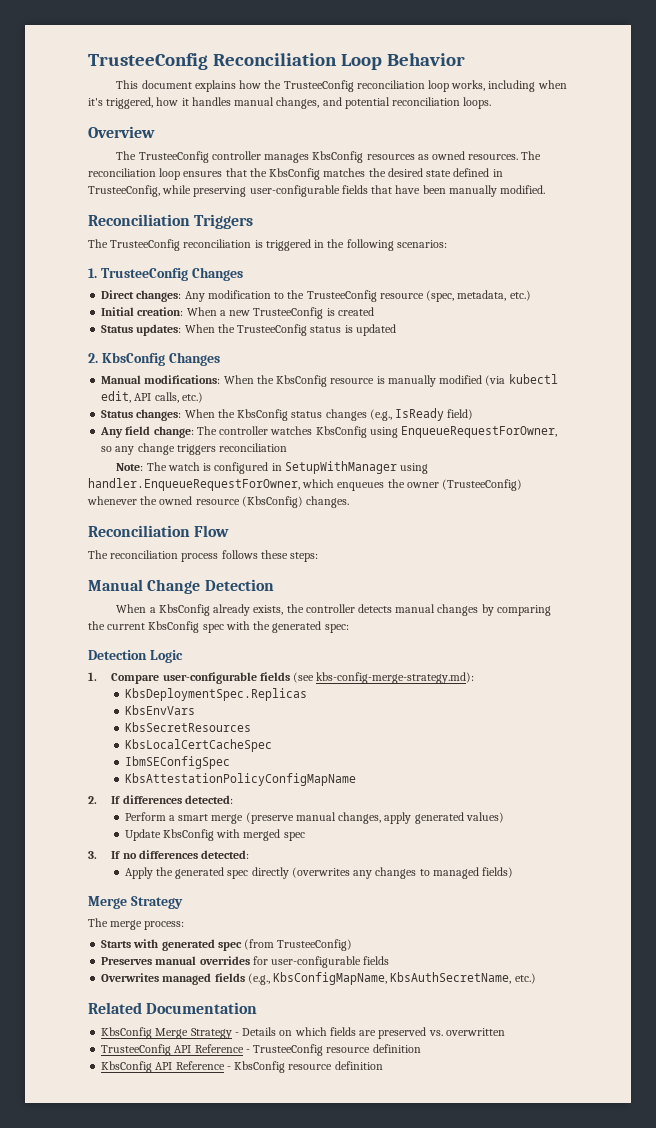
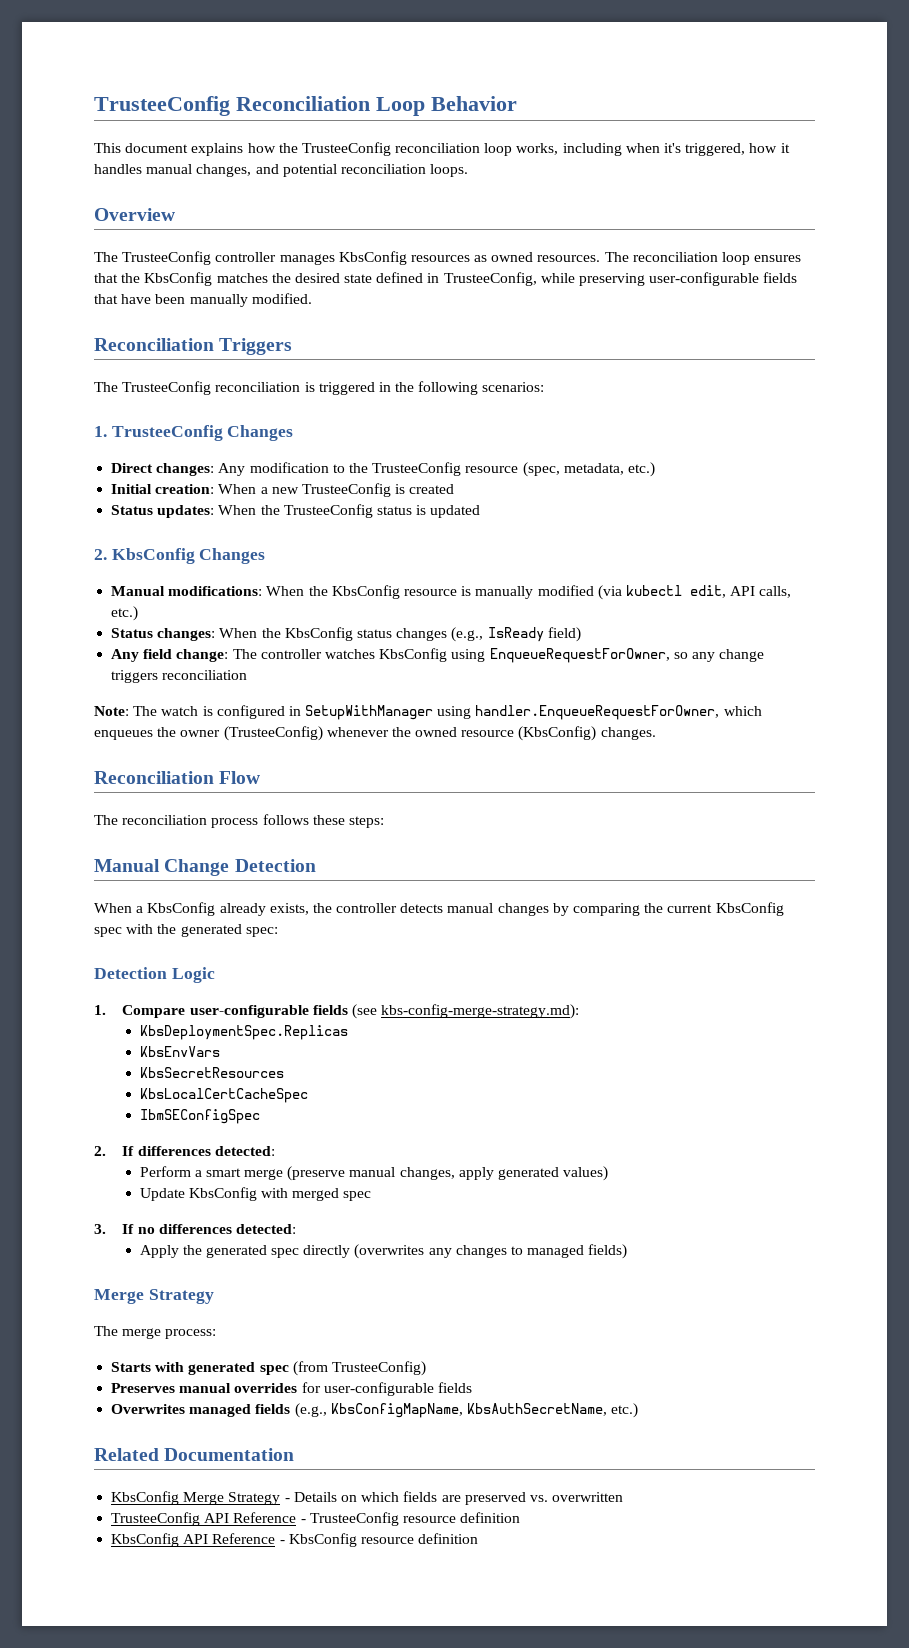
- KbsAttestationPolicyConfigMapName

